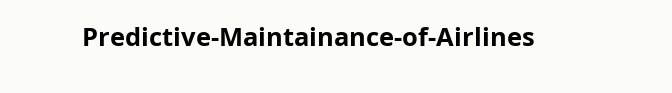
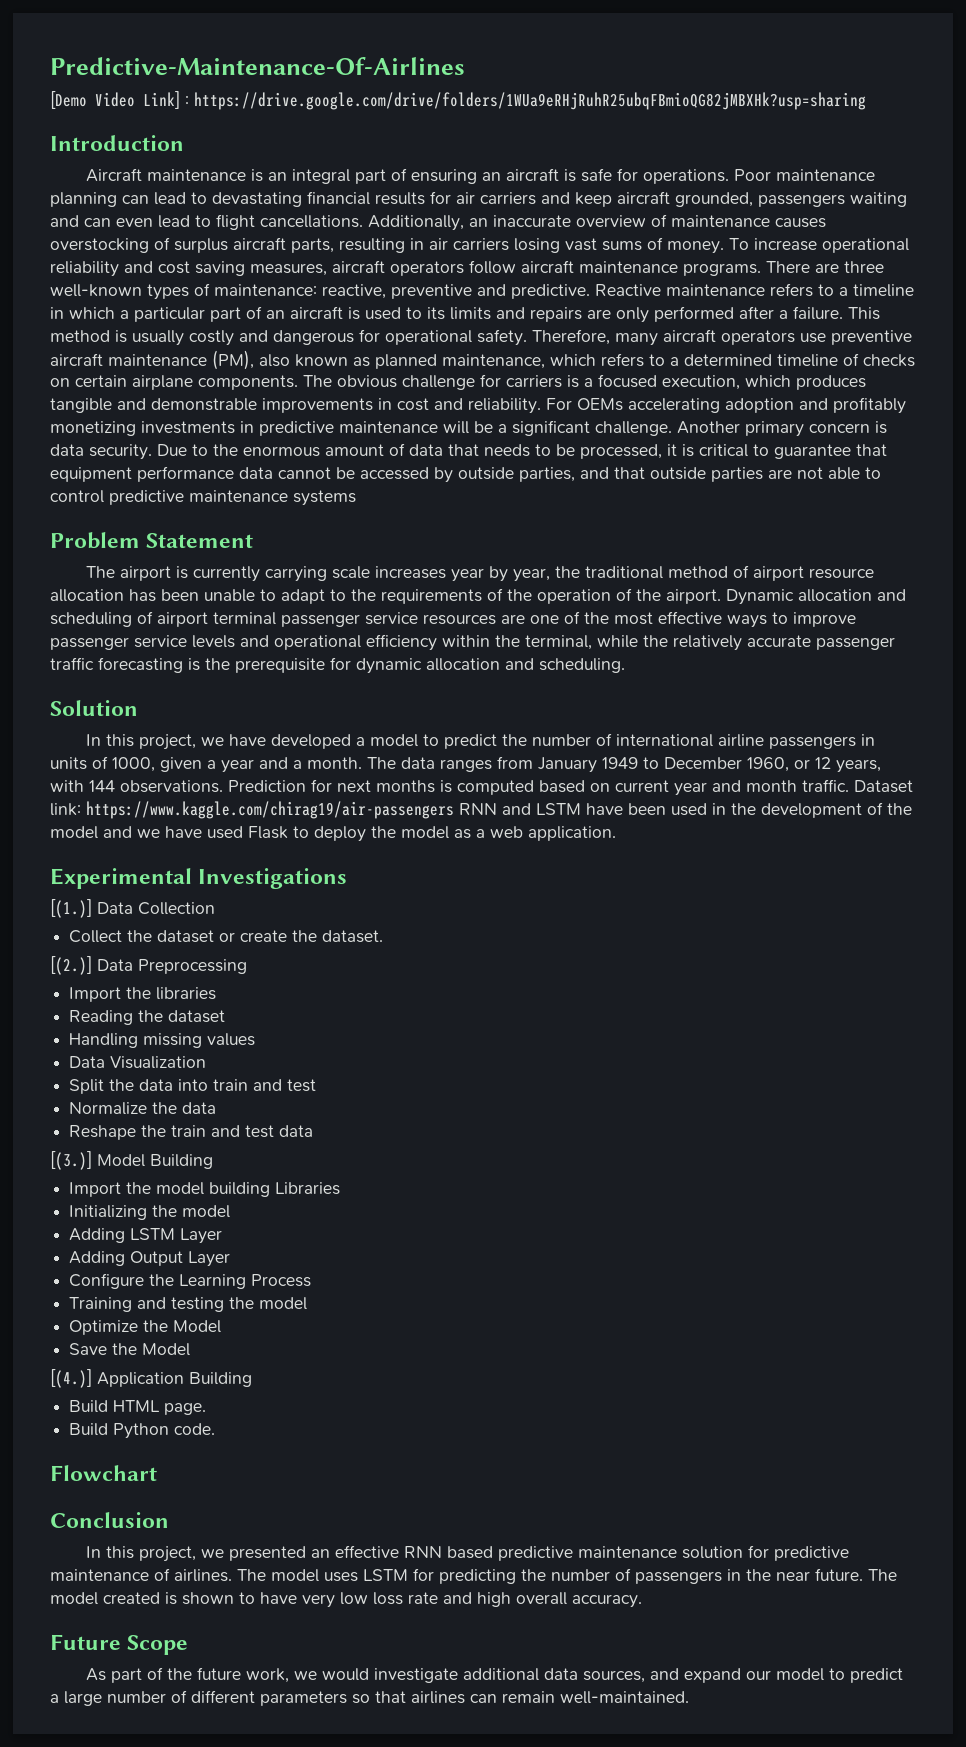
- Predictive-Maintainance-of-Airlines
+ Predictive-Maintenance-Of-Airlines
+ [Demo Video Link] : https://drive.google.com/drive/folders/1WUa9eRHjRuhR25ubqFBmioQG82jMBXHk?usp=sharing
+ Introduction
+ Aircraft maintenance is an integral part of ensuring an aircraft is safe for operations. Poor maintenance planning can lead to devastating financial results for air carriers and keep aircraft grounded, passengers waiting and can even lead to flight cancellations. Additionally, an inaccurate overview of maintenance causes overstocking of surplus aircraft parts, resulting in air carriers losing vast sums of money. To increase operational reliability and cost saving measures, aircraft operators follow aircraft maintenance programs. There are three well-known types of maintenance: reactive, preventive and predictive. Reactive maintenance refers to a timeline in which a particular part of an aircraft is used to its limits and repairs are only performed after a failure. This method is usually costly and dangerous for operational safety. Therefore, many aircraft operators use preventive aircraft maintenance (PM), also known as planned maintenance, which refers to a determined timeline of checks on certain airplane components. The obvious challenge for carriers is a focused execution, which produces tangible and demonstrable improvements in cost and reliability. For OEMs accelerating adoption and profitably monetizing investments in predictive maintenance will be a significant challenge. Another primary concern is data security. Due to the enormous amount of data that needs to be processed, it is critical to guarantee that equipment performance data cannot be accessed by outside parties, and that outside parties are not able to control predictive maintenance systems
+ Problem Statement
+ The airport is currently carrying scale increases year by year, the traditional method of airport resource allocation has been unable to adapt to the requirements of the operation of the airport. Dynamic allocation and scheduling of airport terminal passenger service resources are one of the most effective ways to improve passenger service levels and operational efficiency within the terminal, while the relatively accurate passenger traffic forecasting is the prerequisite for dynamic allocation and scheduling.
+ Solution
+ In this project, we have developed a model to predict the number of international airline passengers in units of 1000, given a year and a month. The data ranges from January 1949 to December 1960, or 12 years, with 144 observations. Prediction for next months is computed based on current year and month traffic. Dataset link: https://www.kaggle.com/chirag19/air-passengers RNN and LSTM have been used in the development of the model and we have used Flask to deploy the model as a web application.
+ Experimental Investigations
+ [(1.)] Data Collection
+ Collect the dataset or create the dataset.
+ [(2.)] Data Preprocessing
+ Import the libraries
+ Reading the dataset
+ Handling missing values
+ Data Visualization
+ Split the data into train and test
+ Normalize the data
+ Reshape the train and test data
+ [(3.)] Model Building
+ Import the model building Libraries
+ Initializing the model
+ Adding LSTM Layer
+ Adding Output Layer
+ Configure the Learning Process
+ Training and testing the model
+ Optimize the Model
+ Save the Model
+ [(4.)] Application Building
+ Build HTML page.
+ Build Python code.
+ Flowchart
+ Conclusion
+ In this project, we presented an effective RNN based predictive maintenance solution for predictive maintenance of airlines. The model uses LSTM for predicting the number of passengers in the near future. The model created is shown to have very low loss rate and high overall accuracy.
+ Future Scope
+ As part of the future work, we would investigate additional data sources, and expand our model to predict a large number of different parameters so that airlines can remain well-maintained.

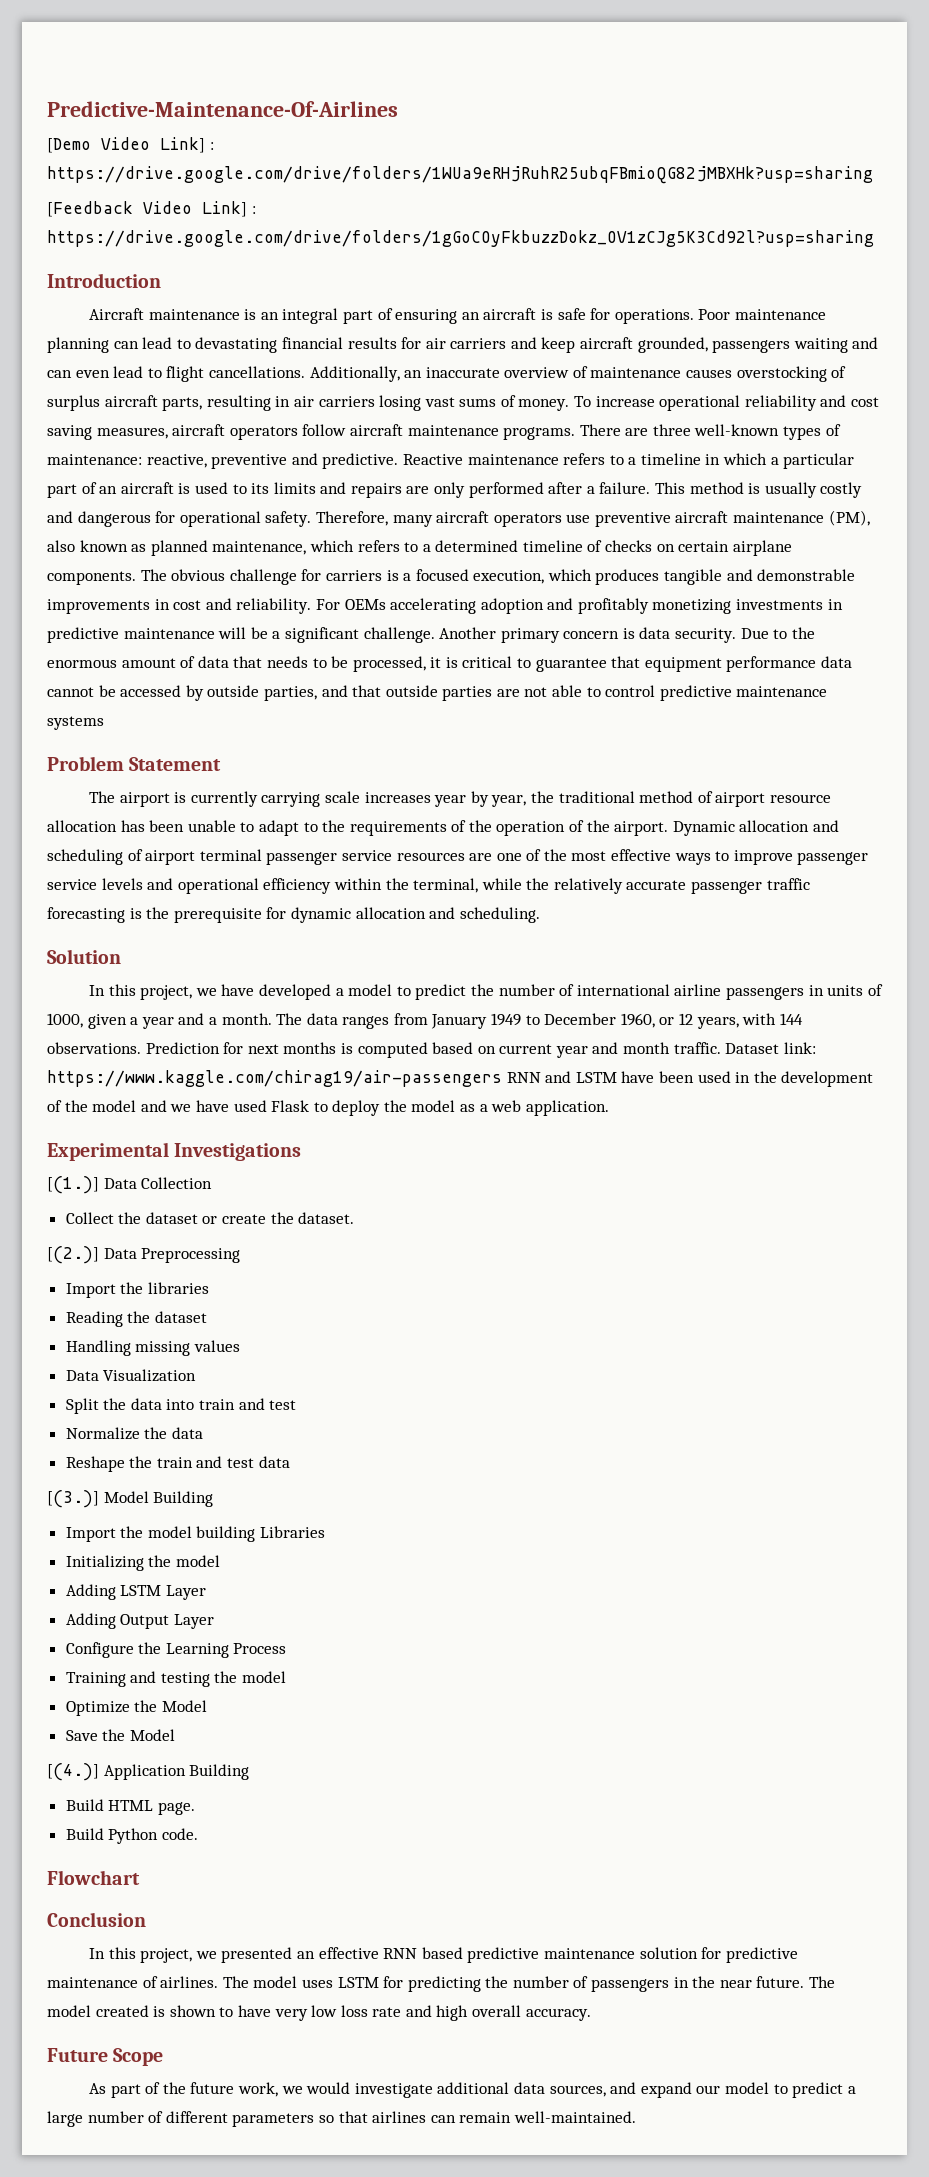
+ [Feedback Video Link] : https://drive.google.com/drive/folders/1gGoCOyFkbuzzDokz_OV1zCJg5K3Cd92l?usp=sharing

